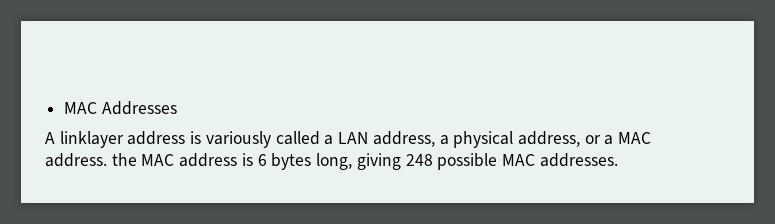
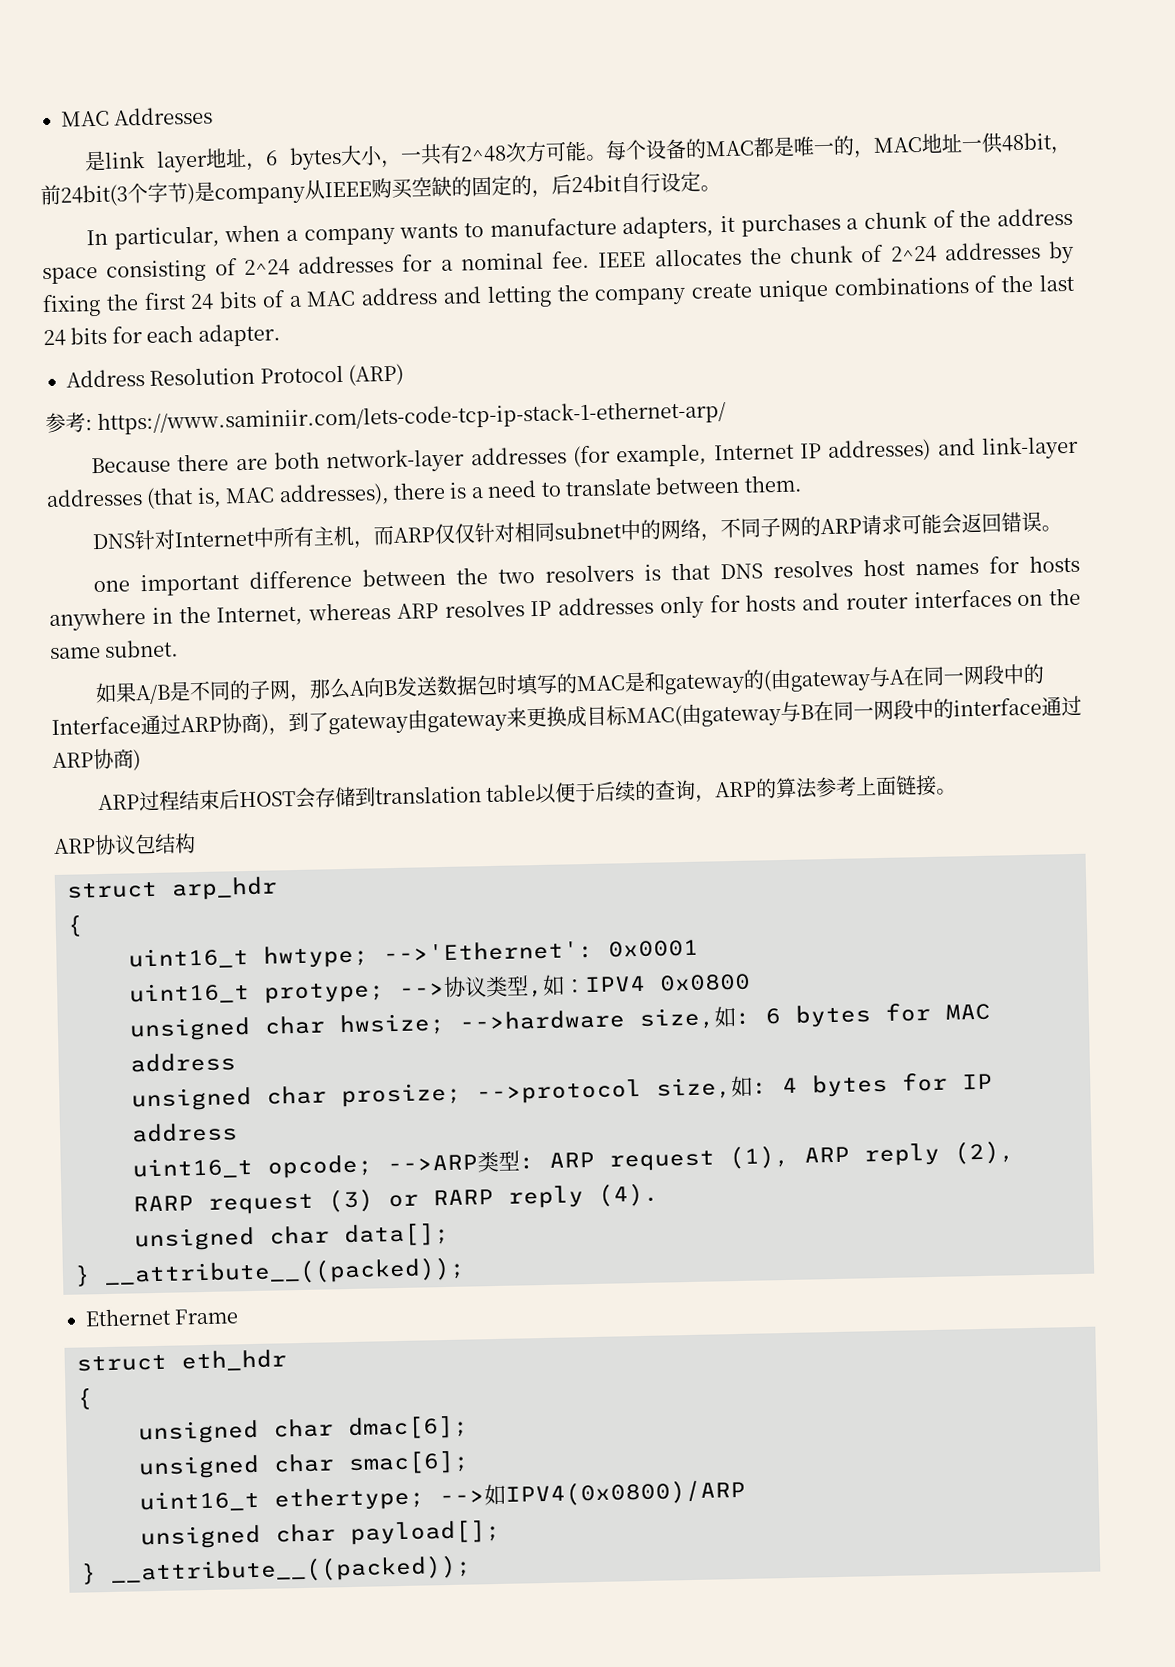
- A linklayer address is variously called a LAN address, a physical address, or a MAC address. the MAC address is 6 bytes long, giving 248 possible MAC addresses.
+ 是link layer地址，6 bytes大小，一共有2^48次方可能。每个设备的MAC都是唯一的，MAC地址一供48bit，前24bit(3个字节)是company从IEEE购买空缺的固定的，后24bit自行设定。
+ In particular, when a company wants to manufacture adapters, it purchases a chunk of the address space consisting of 2^24 addresses for a nominal fee. IEEE allocates the chunk of 2^24 addresses by fixing the first 24 bits of a MAC address and letting the company create unique combinations of the last 24 bits for each adapter.
+ Address Resolution Protocol (ARP)
+ 参考: https://www.saminiir.com/lets-code-tcp-ip-stack-1-ethernet-arp/
+ Because there are both network-layer addresses (for example, Internet IP addresses) and link-layer addresses (that is, MAC addresses), there is a need to translate between them.
+ DNS针对Internet中所有主机，而ARP仅仅针对相同subnet中的网络，不同子网的ARP请求可能会返回错误。
+ one important difference between the two resolvers is that DNS resolves host names for hosts anywhere in the Internet, whereas ARP resolves IP addresses only for hosts and router interfaces on the same subnet.
+ 如果A/B是不同的子网，那么A向B发送数据包时填写的MAC是和gateway的(由gateway与A在同一网段中的Interface通过ARP协商)，到了gateway由gateway来更换成目标MAC(由gateway与B在同一网段中的interface通过ARP协商)
+ ARP过程结束后HOST会存储到translation table以便于后续的查询，ARP的算法参考上面链接。
+ ARP协议包结构
+ struct arp_hdr
+ {
+ uint16_t hwtype; -->'Ethernet': 0x0001
+ uint16_t protype; -->协议类型,如：IPV4 0x0800
+ unsigned char hwsize; -->hardware size,如: 6 bytes for MAC address
+ unsigned char prosize; -->protocol size,如: 4 bytes for IP address
+ uint16_t opcode; -->ARP类型: ARP request (1), ARP reply (2), RARP request (3) or RARP reply (4).
+ unsigned char data[];
+ } __attribute__((packed));
+ Ethernet Frame
+ struct eth_hdr
+ {
+ unsigned char dmac[6];
+ unsigned char smac[6];
+ uint16_t ethertype; -->如IPV4(0x0800)/ARP
+ unsigned char payload[];
+ } __attribute__((packed));

